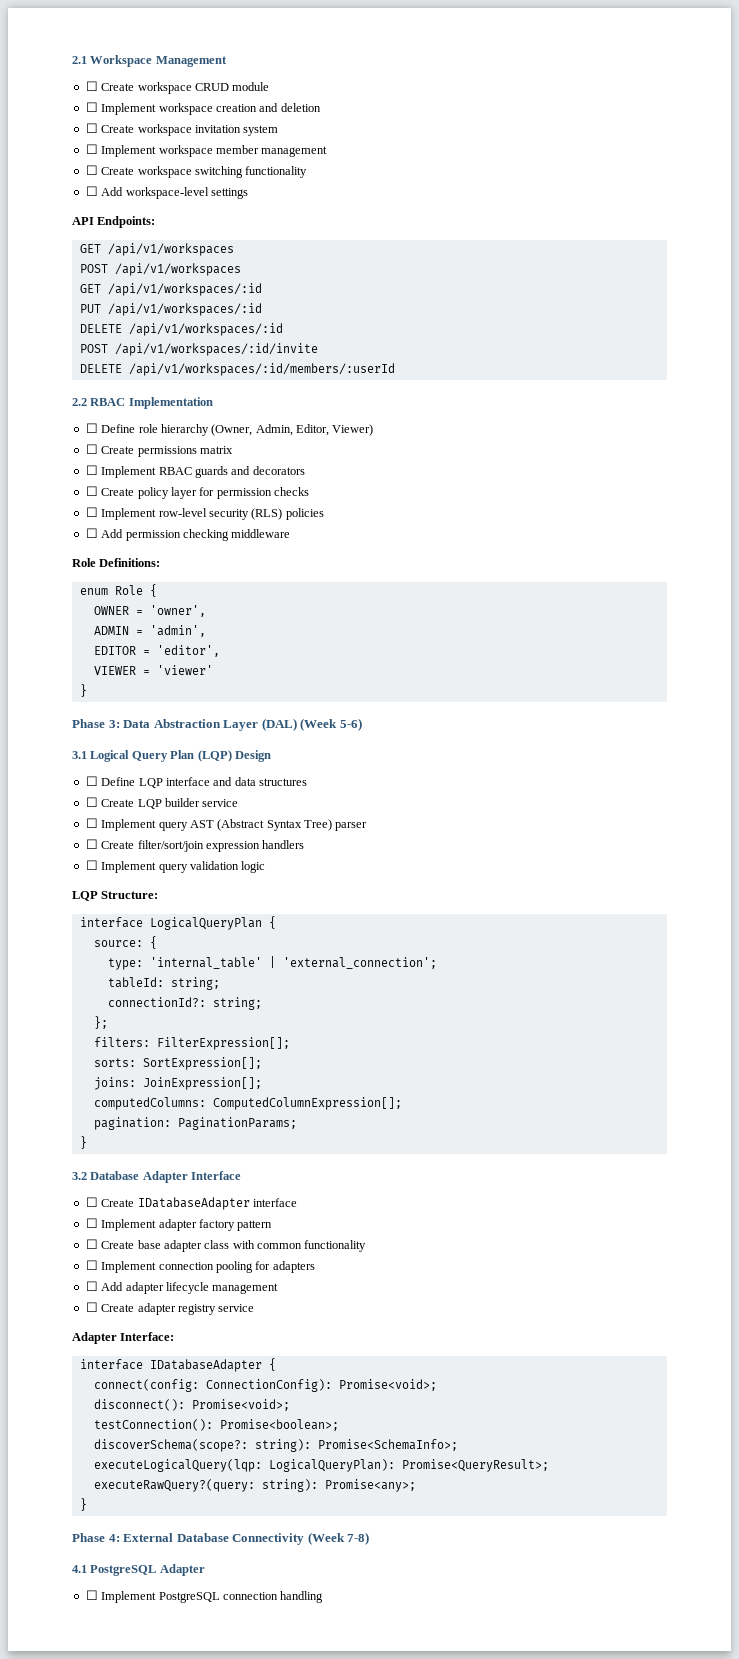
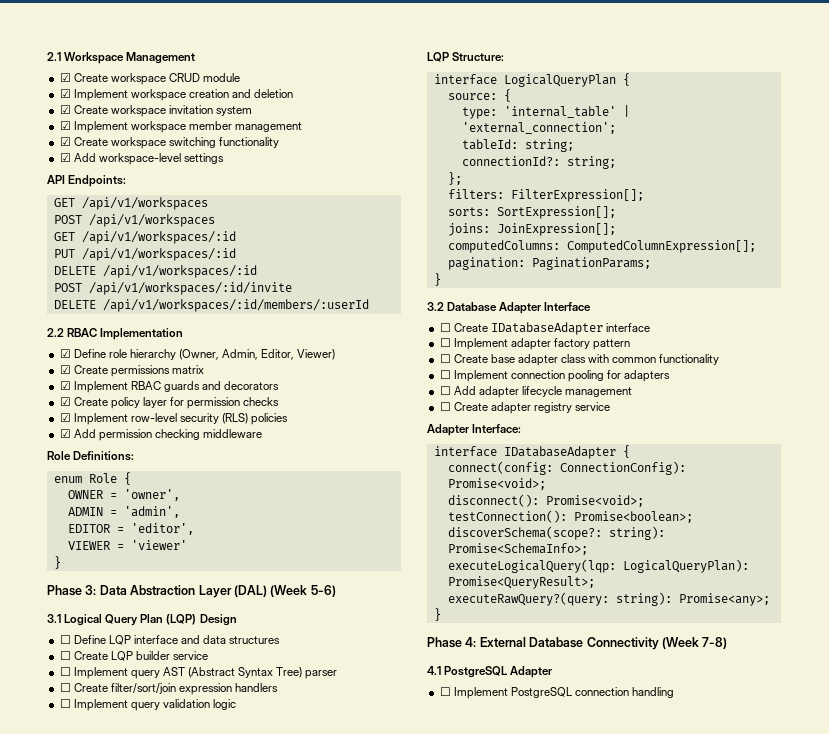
- ☐ Create workspace CRUD module
+ ☑ Create workspace CRUD module
- ☐ Implement workspace creation and deletion
+ ☑ Implement workspace creation and deletion
- ☐ Create workspace invitation system
+ ☑ Create workspace invitation system
- ☐ Implement workspace member management
+ ☑ Implement workspace member management
- ☐ Create workspace switching functionality
+ ☑ Create workspace switching functionality
- ☐ Add workspace-level settings
+ ☑ Add workspace-level settings
- ☐ Define role hierarchy (Owner, Admin, Editor, Viewer)
+ ☑ Define role hierarchy (Owner, Admin, Editor, Viewer)
- ☐ Create permissions matrix
+ ☑ Create permissions matrix
- ☐ Implement RBAC guards and decorators
+ ☑ Implement RBAC guards and decorators
- ☐ Create policy layer for permission checks
+ ☑ Create policy layer for permission checks
- ☐ Implement row-level security (RLS) policies
+ ☑ Implement row-level security (RLS) policies
- ☐ Add permission checking middleware
+ ☑ Add permission checking middleware

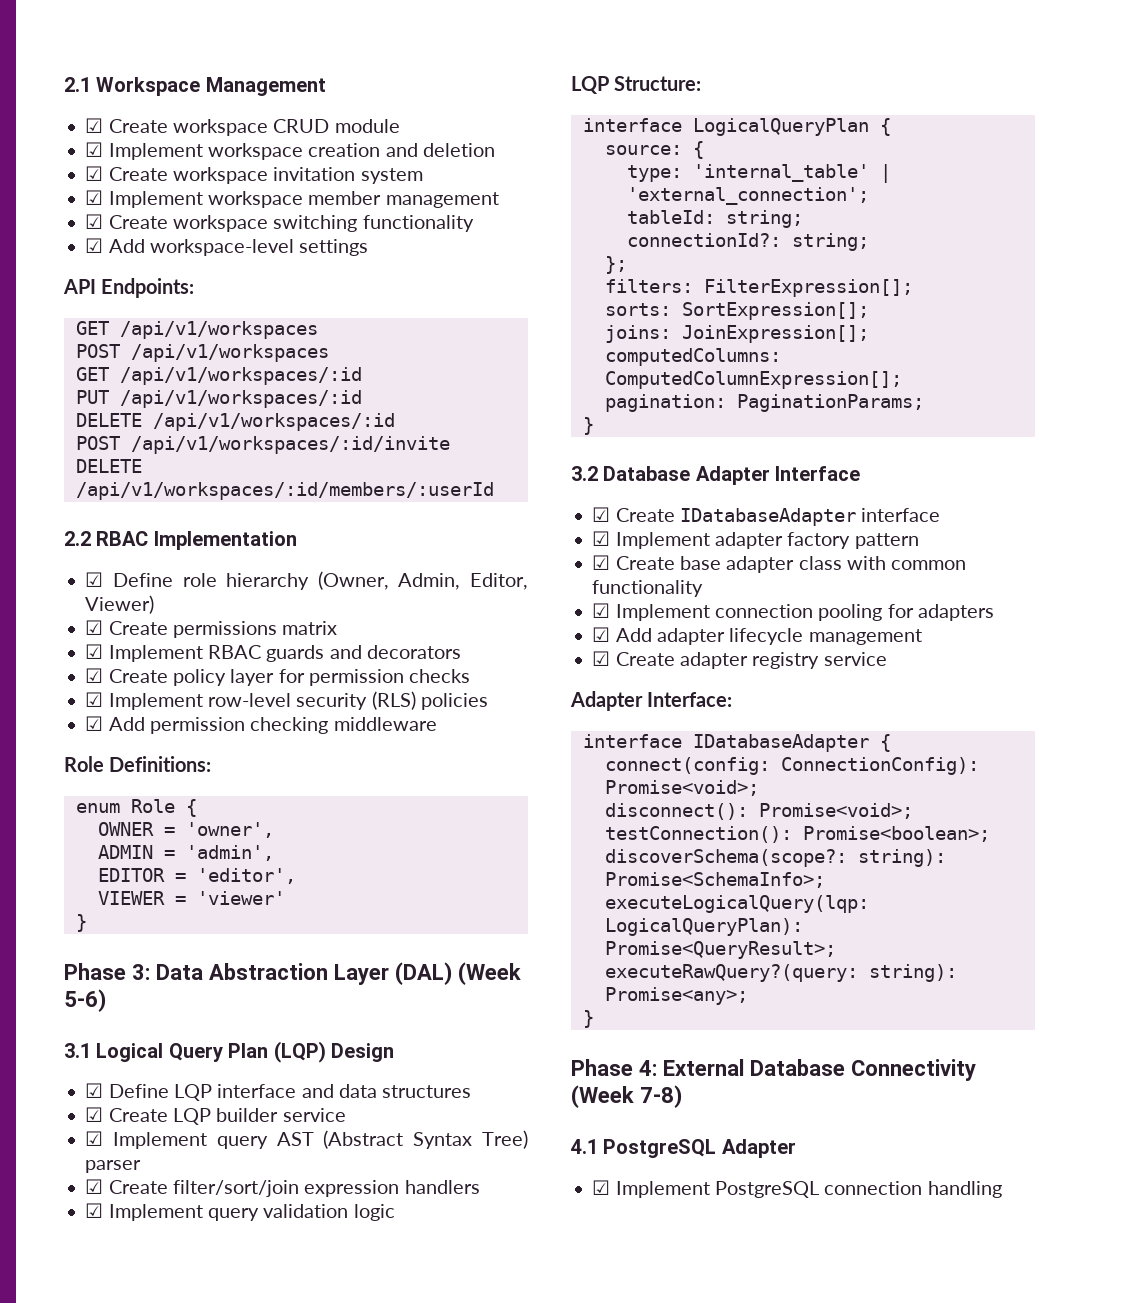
- ☐ Define LQP interface and data structures
+ ☑ Define LQP interface and data structures
- ☐ Create LQP builder service
+ ☑ Create LQP builder service
- ☐ Implement query AST (Abstract Syntax Tree) parser
+ ☑ Implement query AST (Abstract Syntax Tree) parser
- ☐ Create filter/sort/join expression handlers
+ ☑ Create filter/sort/join expression handlers
- ☐ Implement query validation logic
+ ☑ Implement query validation logic
- ☐ Create IDatabaseAdapter interface
+ ☑ Create IDatabaseAdapter interface
- ☐ Implement adapter factory pattern
+ ☑ Implement adapter factory pattern
- ☐ Create base adapter class with common functionality
+ ☑ Create base adapter class with common functionality
- ☐ Implement connection pooling for adapters
+ ☑ Implement connection pooling for adapters
- ☐ Add adapter lifecycle management
+ ☑ Add adapter lifecycle management
- ☐ Create adapter registry service
+ ☑ Create adapter registry service
- ☐ Implement PostgreSQL connection handling
+ ☑ Implement PostgreSQL connection handling

